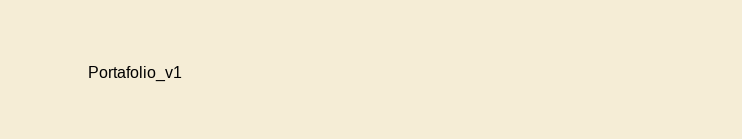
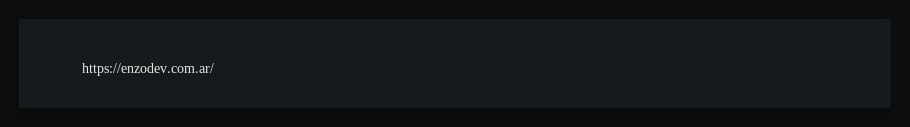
- Portafolio_v1
+ https://enzodev.com.ar/

